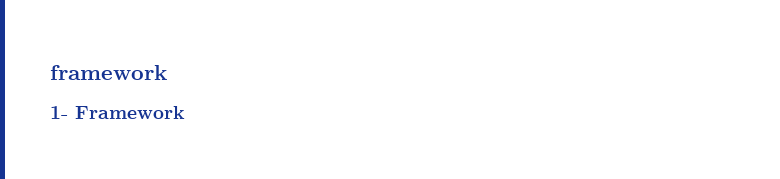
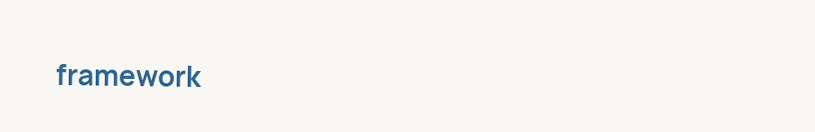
- 1- Framework

